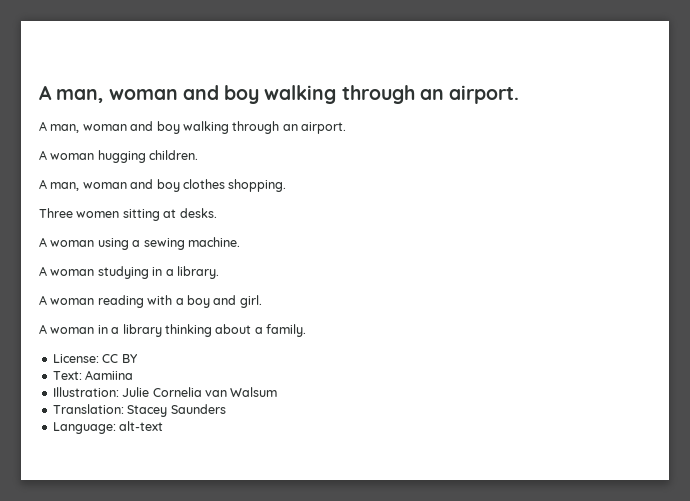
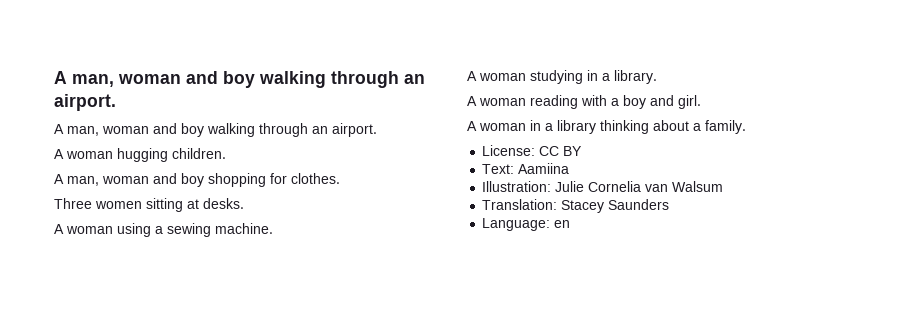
- A man, woman and boy clothes shopping.
+ A man, woman and boy shopping for clothes.
- Language: alt-text
+ Language: en

